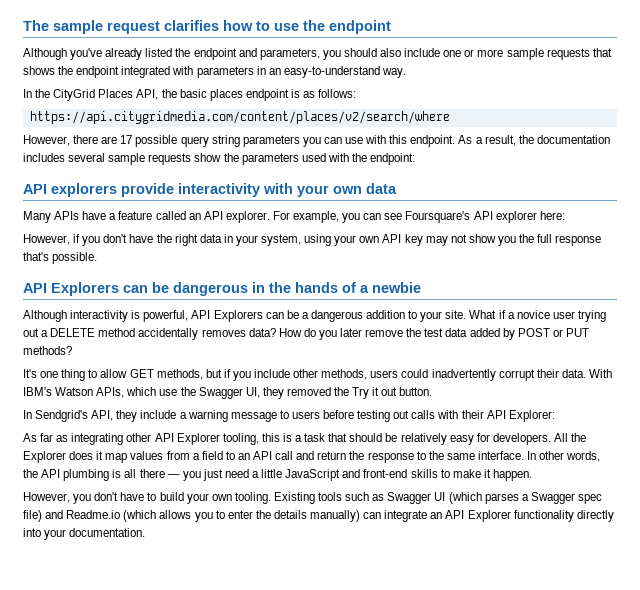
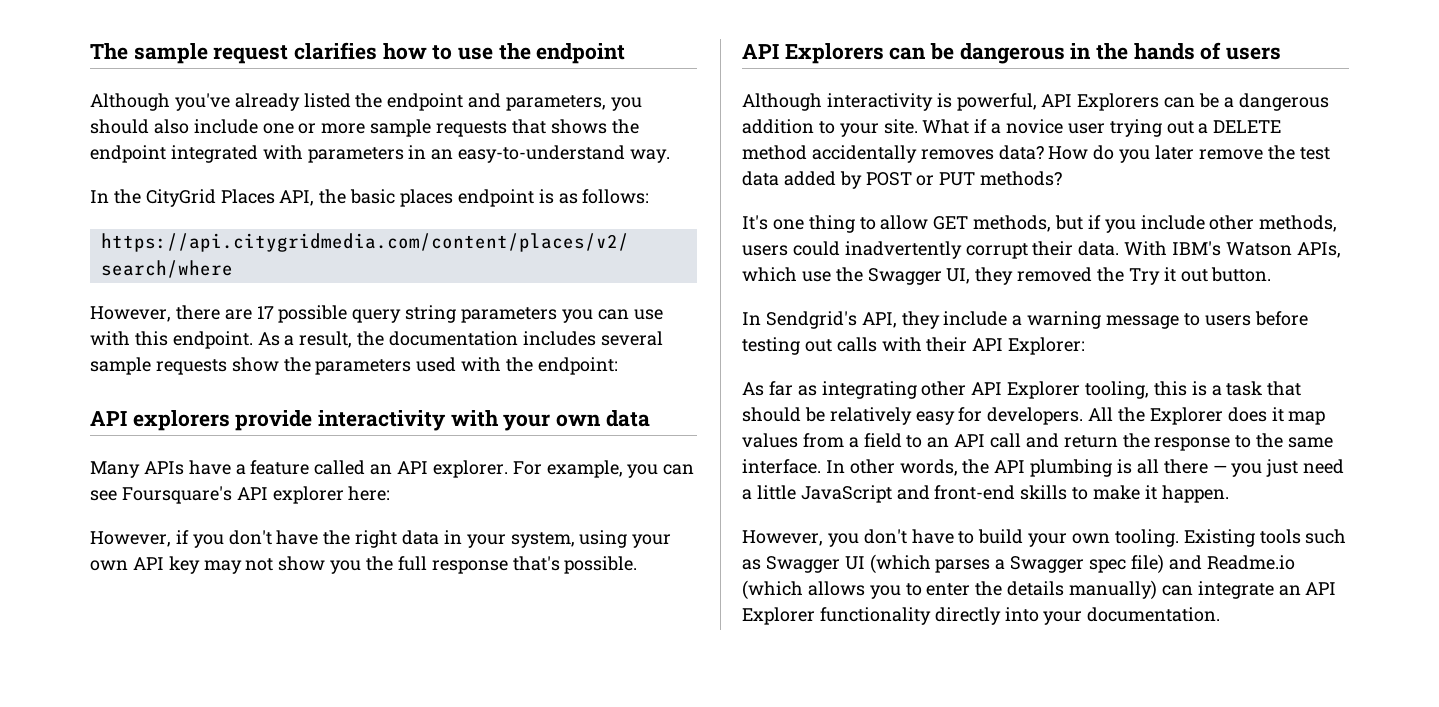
- API Explorers can be dangerous in the hands of a newbie
+ API Explorers can be dangerous in the hands of users

